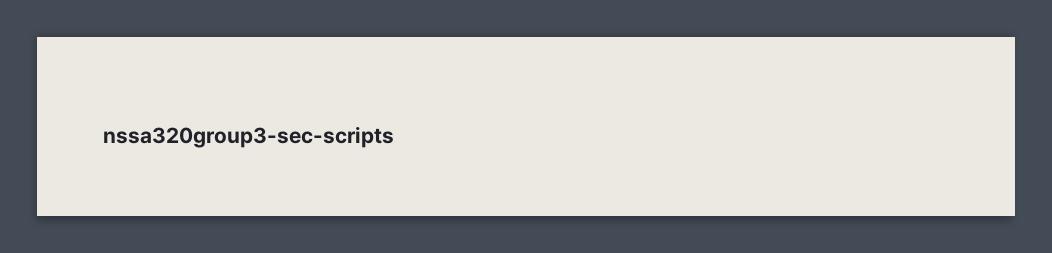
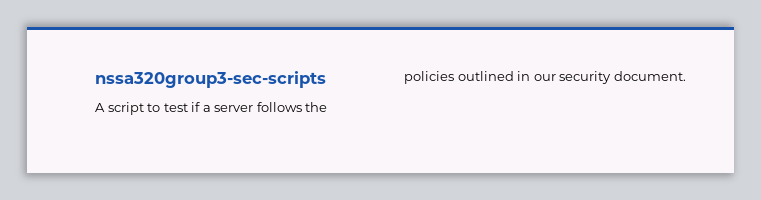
+ A script to test if a server follows the policies outlined in our security document.

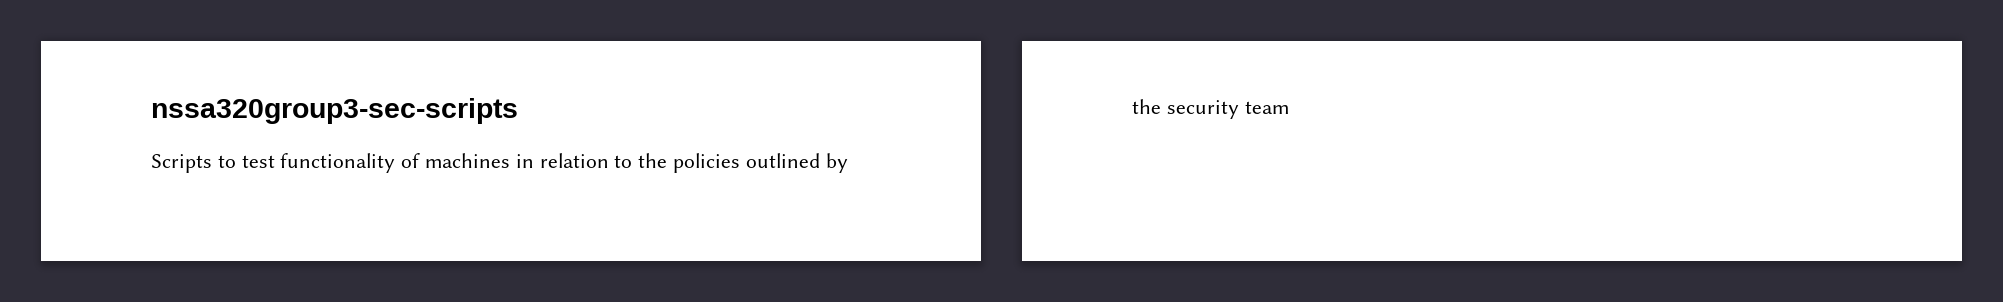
- A script to test if a server follows the policies outlined in our security document.
+ Scripts to test functionality of machines in relation to the policies outlined by the security team

